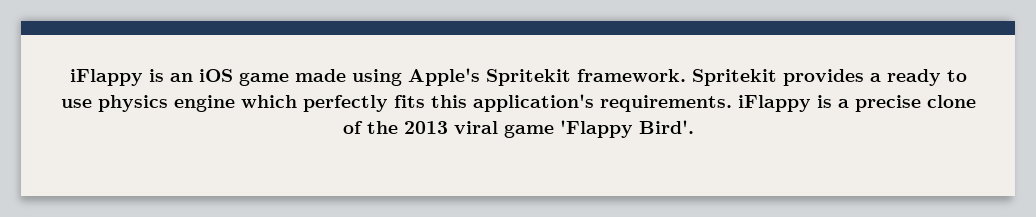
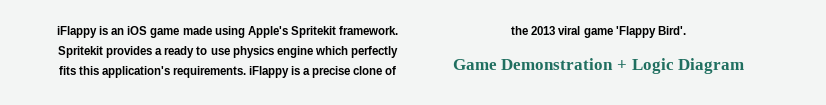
+ Game Demonstration + Logic Diagram

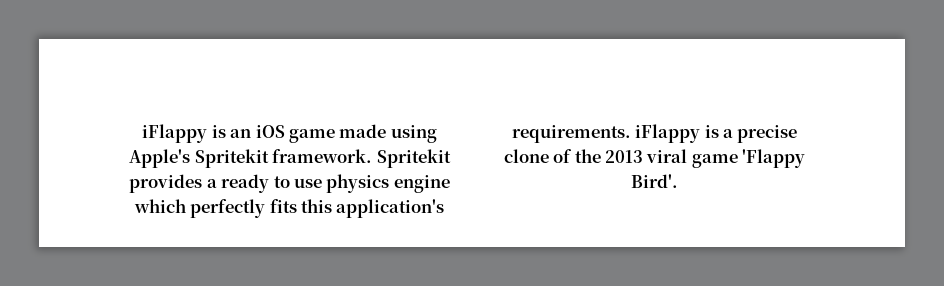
- Game Demonstration + Logic Diagram

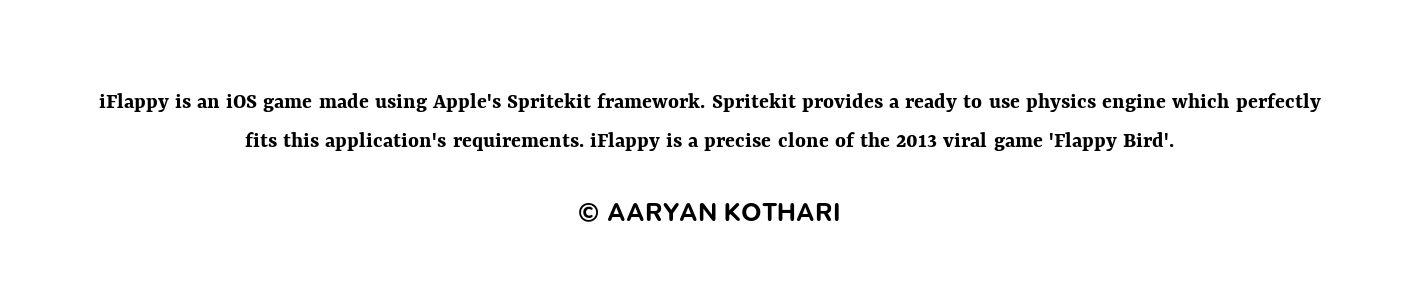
+ © AARYAN KOTHARI

